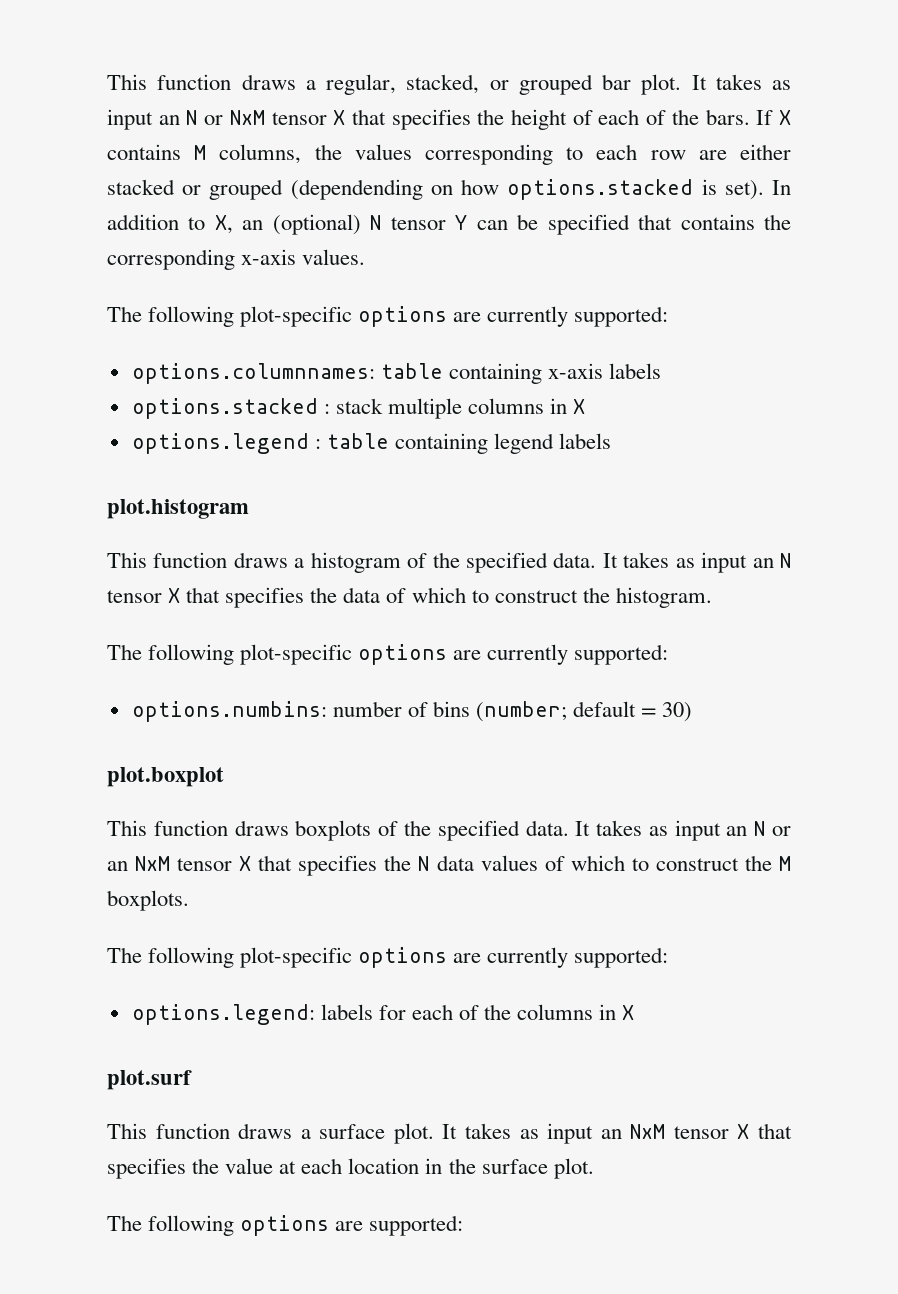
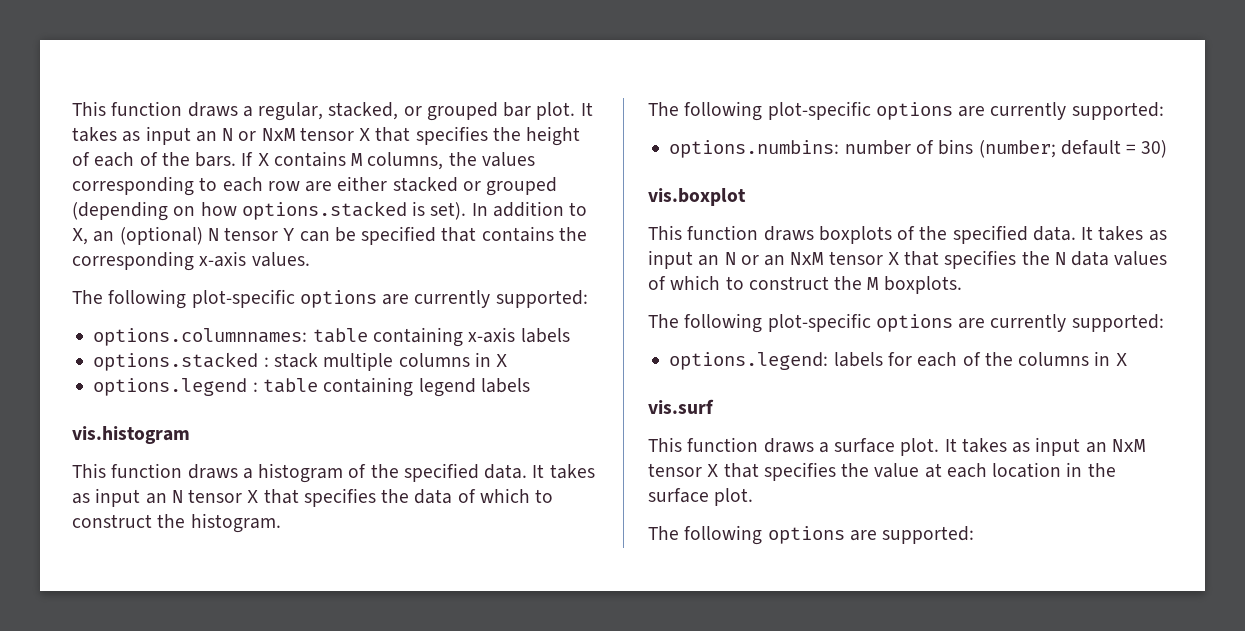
- If X contains M columns, the values corresponding to each row are either stacked or grouped (dependending on how options.stacked is set).
+ If X contains M columns, the values corresponding to each row are either stacked or grouped (depending on how options.stacked is set).
- plot.histogram
+ vis.histogram
- plot.boxplot
+ vis.boxplot
- plot.surf
+ vis.surf

